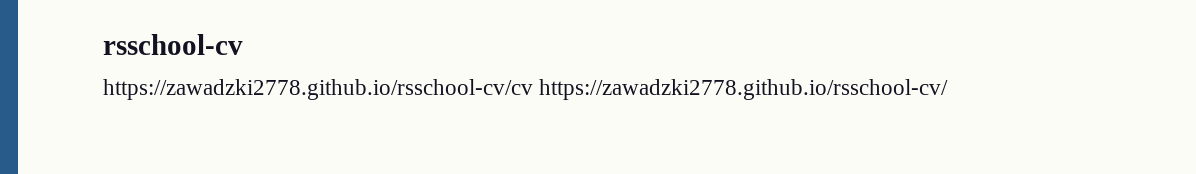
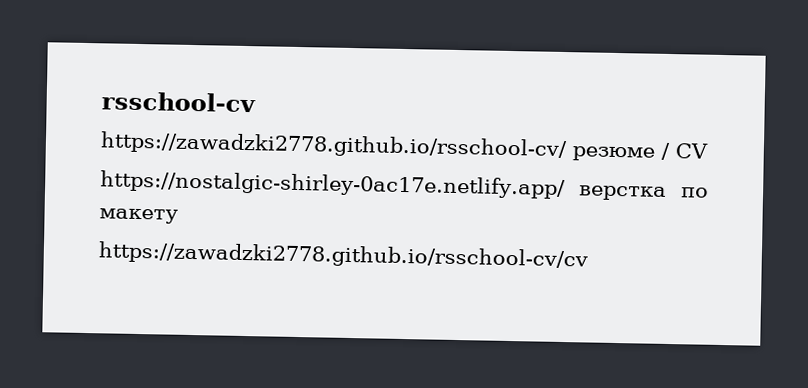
+ https://zawadzki2778.github.io/rsschool-cv/ резюме / CV
+ https://nostalgic-shirley-0ac17e.netlify.app/ верстка по макету
- https://zawadzki2778.github.io/rsschool-cv/cv https://zawadzki2778.github.io/rsschool-cv/
+ https://zawadzki2778.github.io/rsschool-cv/cv

